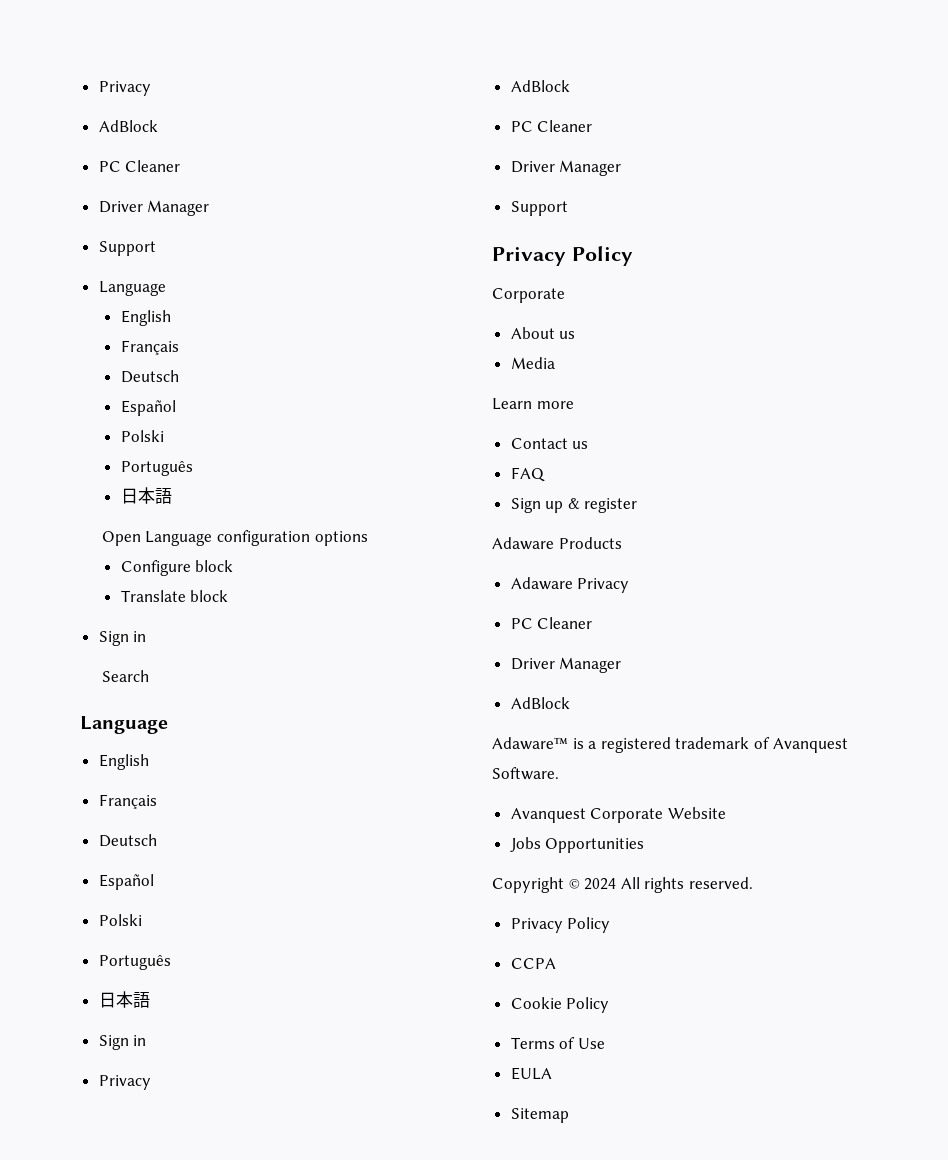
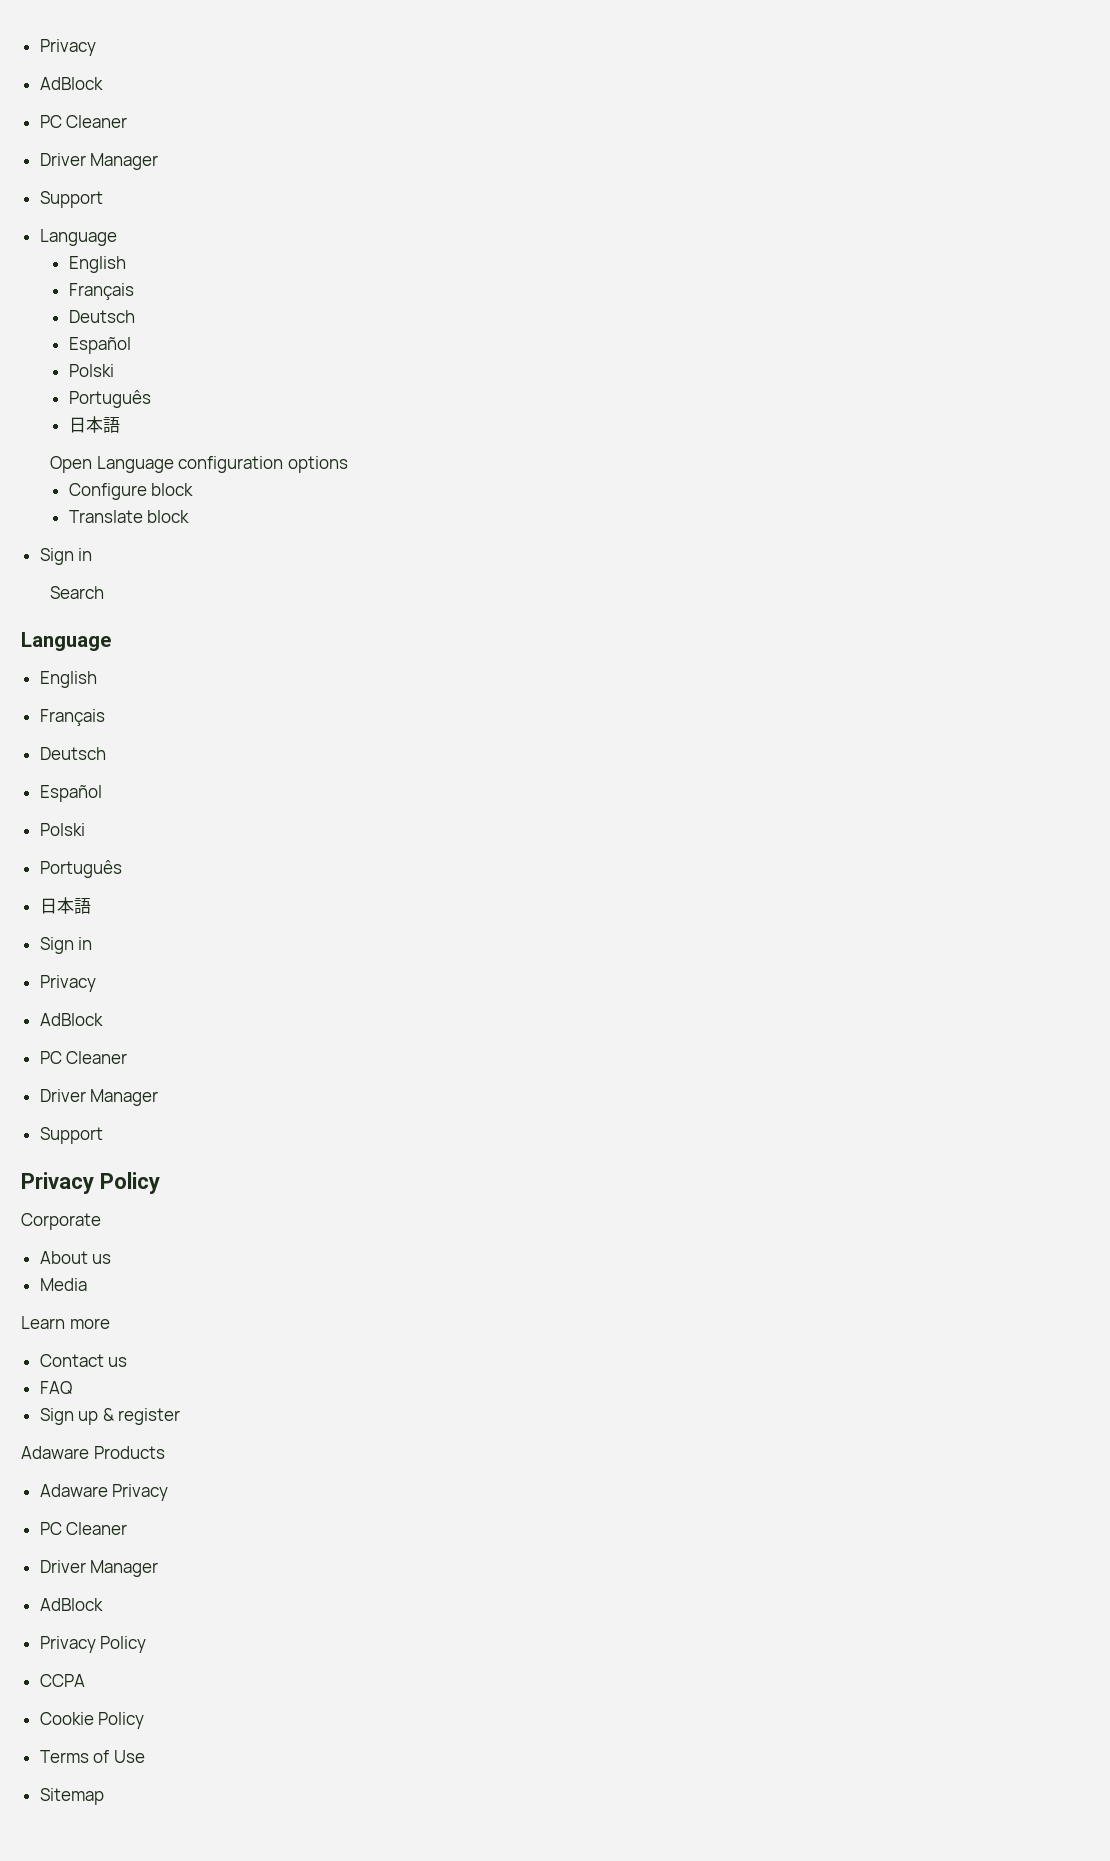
- Adaware™ is a registered trademark of Avanquest Software.
- Avanquest Corporate Website
- Jobs Opportunities
- Copyright © 2024 All rights reserved.
- EULA

